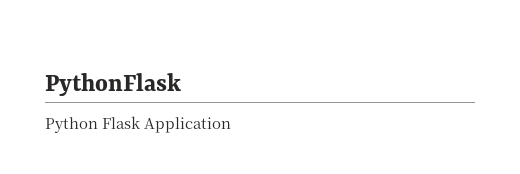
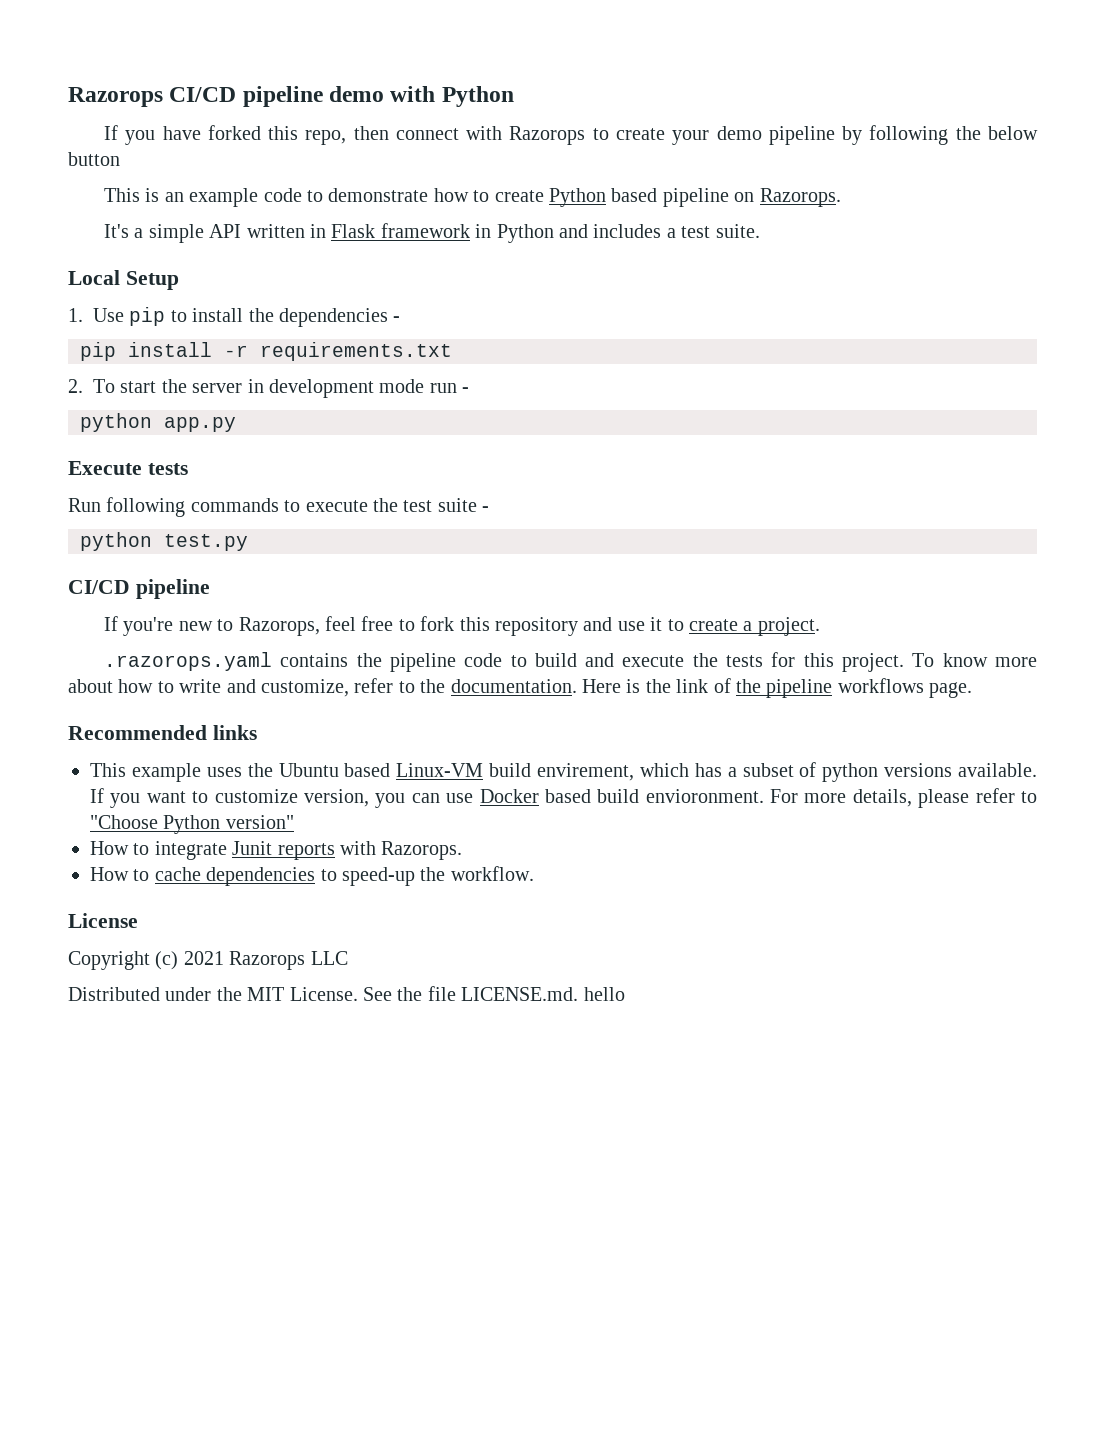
- PythonFlask
- Python Flask Application
+ Razorops CI/CD pipeline demo with Python
+ If you have forked this repo, then connect with Razorops to create your demo pipeline by following the below button
+ This is an example code to demonstrate how to create Python based pipeline on Razorops.
+ It's a simple API written in Flask framework in Python and includes a test suite.
+ Local Setup
+ 1. Use pip to install the dependencies -
+ pip install -r requirements.txt
+ 2. To start the server in development mode run -
+ python app.py
+ Execute tests
+ Run following commands to execute the test suite -
+ python test.py
+ CI/CD pipeline
+ If you're new to Razorops, feel free to fork this repository and use it to create a project.
+ .razorops.yaml contains the pipeline code to build and execute the tests for this project. To know more about how to write and customize, refer to the documentation. Here is the link of the pipeline workflows page.
+ Recommended links
+ This example uses the Ubuntu based Linux-VM build envirement, which has a subset of python versions available. If you want to customize version, you can use Docker based build envioronment. For more details, please refer to "Choose Python version"
+ How to integrate Junit reports with Razorops.
+ How to cache dependencies to speed-up the workflow.
+ License
+ Copyright (c) 2021 Razorops LLC
+ Distributed under the MIT License. See the file LICENSE.md. hello

